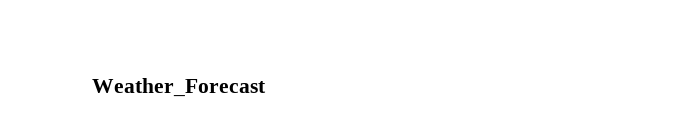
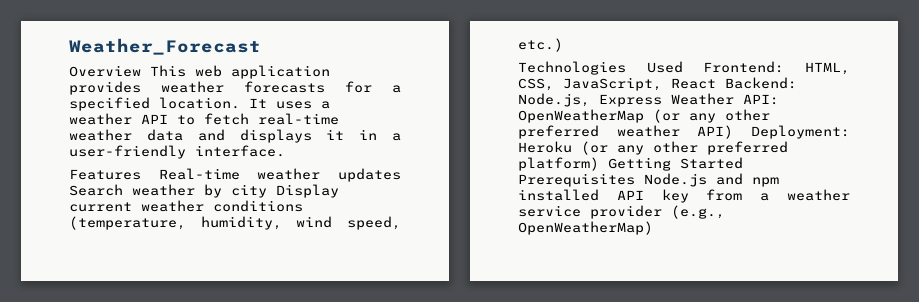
+ Overview This web application provides weather forecasts for a specified location. It uses a weather API to fetch real-time weather data and displays it in a user-friendly interface.
+ Features Real-time weather updates Search weather by city Display current weather conditions (temperature, humidity, wind speed, etc.)
+ Technologies Used Frontend: HTML, CSS, JavaScript, React Backend: Node.js, Express Weather API: OpenWeatherMap (or any other preferred weather API) Deployment: Heroku (or any other preferred platform) Getting Started Prerequisites Node.js and npm installed API key from a weather service provider (e.g., OpenWeatherMap)

